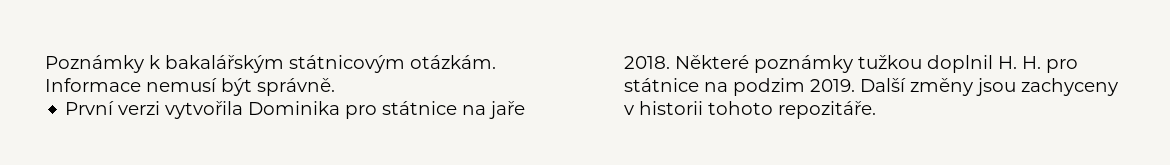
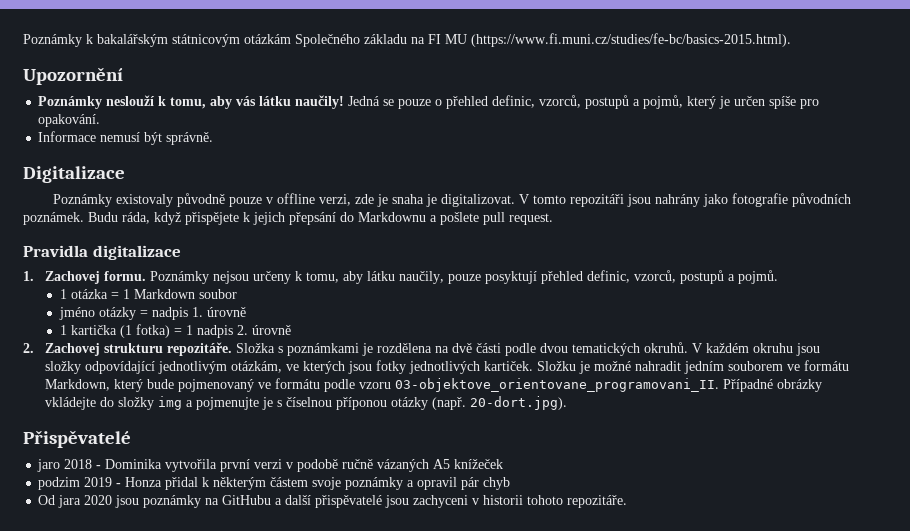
- Poznámky k bakalářským státnicovým otázkám. Informace nemusí být správně.
- První verzi vytvořila Dominika pro státnice na jaře 2018. Některé poznámky tužkou doplnil H. H. pro státnice na podzim 2019. Další změny jsou zachyceny v historii tohoto repozitáře.
+ Poznámky k bakalářským státnicovým otázkám Společného základu na FI MU (https://www.fi.muni.cz/studies/fe-bc/basics-2015.html).
+ Upozornění
+ Poznámky neslouží k tomu, aby vás látku naučily! Jedná se pouze o přehled definic, vzorců, postupů a pojmů, který je určen spíše pro opakování.
+ Informace nemusí být správně.
+ Digitalizace
+ Poznámky existovaly původně pouze v offline verzi, zde je snaha je digitalizovat. V tomto repozitáři jsou nahrány jako fotografie původních poznámek. Budu ráda, když přispějete k jejich přepsání do Markdownu a pošlete pull request.
+ Pravidla digitalizace
+ 1. Zachovej formu. Poznámky nejsou určeny k tomu, aby látku naučily, pouze posyktují přehled definic, vzorců, postupů a pojmů.
+ 1 otázka = 1 Markdown soubor
+ jméno otázky = nadpis 1. úrovně
+ 1 kartička (1 fotka) = 1 nadpis 2. úrovně
+ 2. Zachovej strukturu repozitáře. Složka s poznámkami je rozdělena na dvě části podle dvou tematických okruhů. V každém okruhu jsou složky odpovídající jednotlivým otázkám, ve kterých jsou fotky jednotlivých kartiček. Složku je možné nahradit jedním souborem ve formátu Markdown, který bude pojmenovaný ve formátu podle vzoru 03-objektove_orientovane_programovani_II. Případné obrázky vkládejte do složky img a pojmenujte je s číselnou příponou otázky (např. 20-dort.jpg).
+ Přispěvatelé
+ jaro 2018 - Dominika vytvořila první verzi v podobě ručně vázaných A5 knížeček
+ podzim 2019 - Honza přidal k některým částem svoje poznámky a opravil pár chyb
+ Od jara 2020 jsou poznámky na GitHubu a další přispěvatelé jsou zachyceni v historii tohoto repozitáře.

